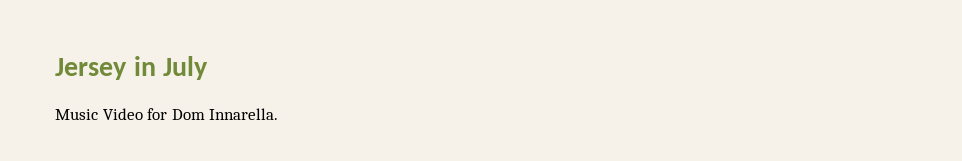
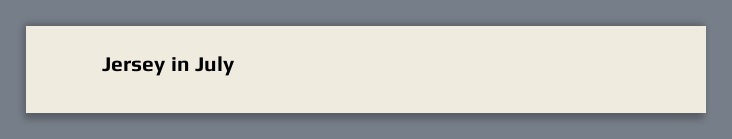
- Music Video for Dom Innarella.

